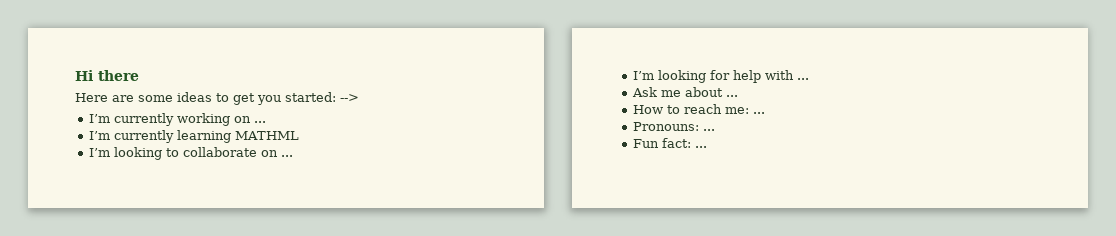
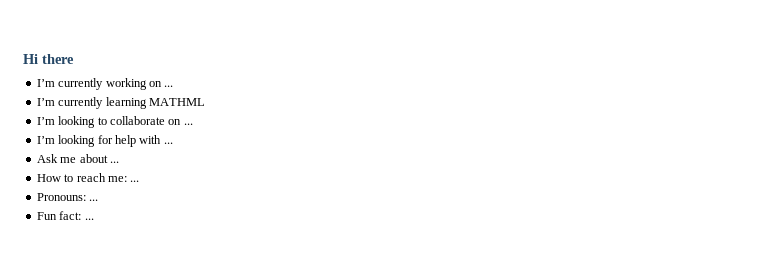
- Here are some ideas to get you started: -->

